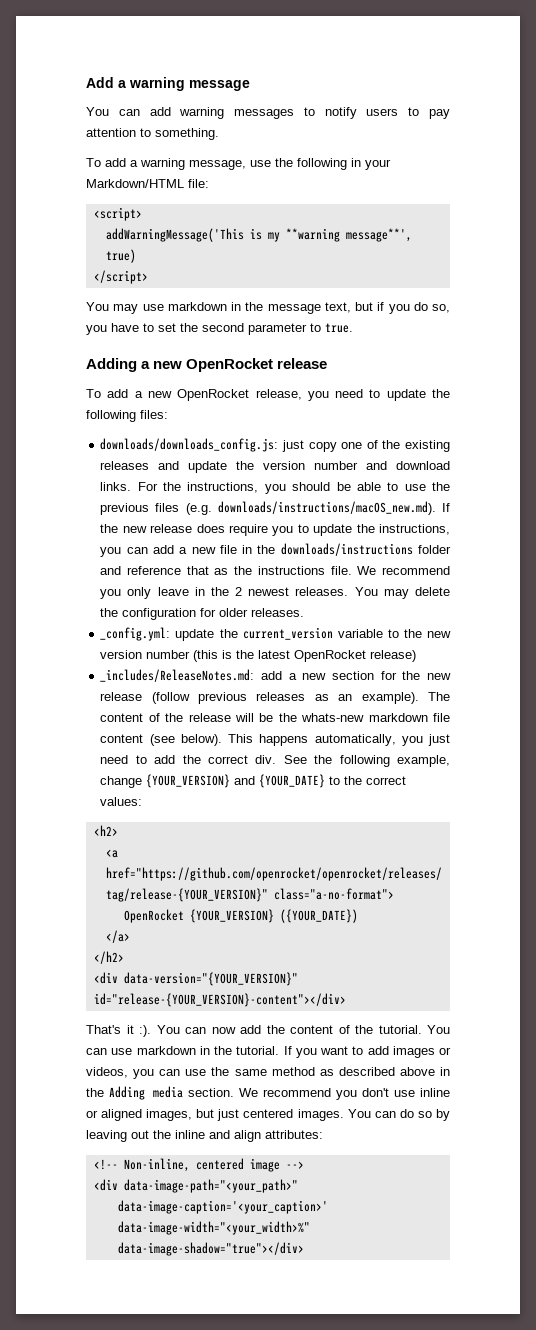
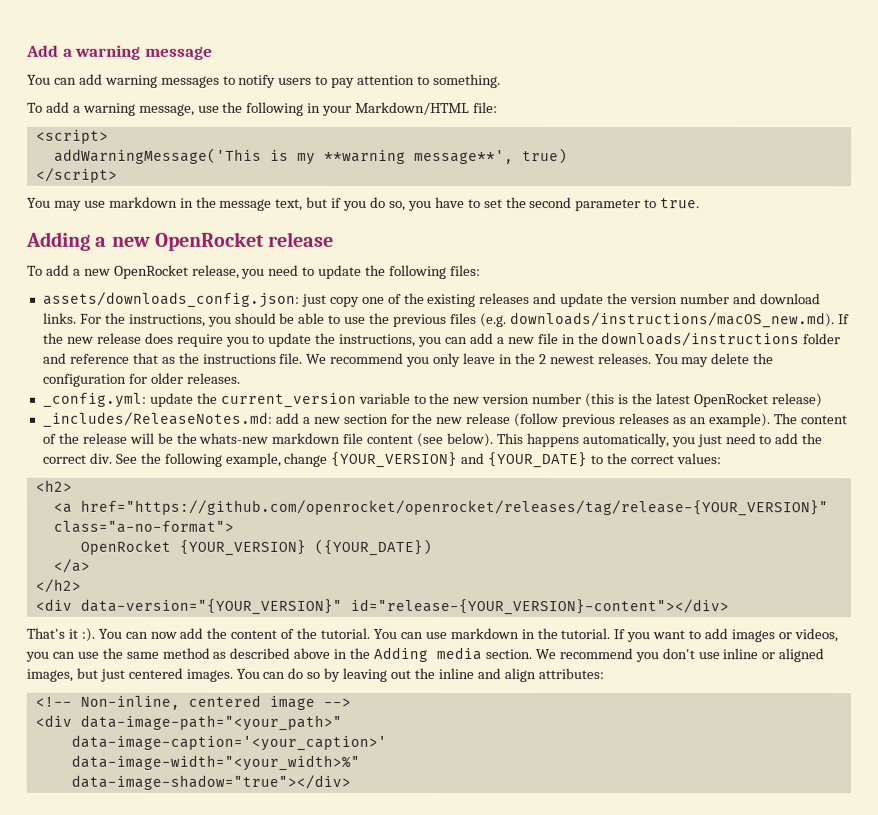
- downloads/downloads_config.js: just copy one of the existing releases and update the version number and download links.
+ assets/downloads_config.json: just copy one of the existing releases and update the version number and download links.

